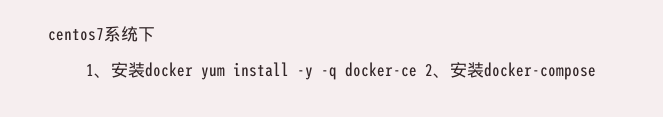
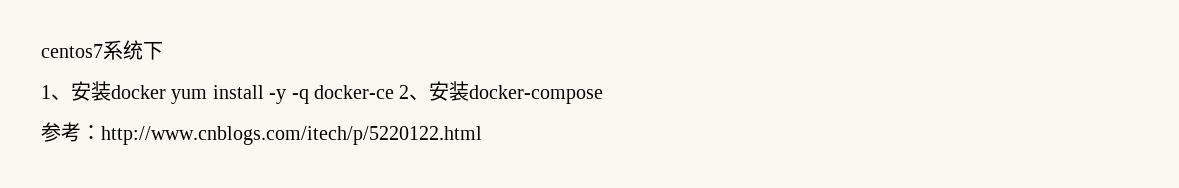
+ 参考：http://www.cnblogs.com/itech/p/5220122.html

